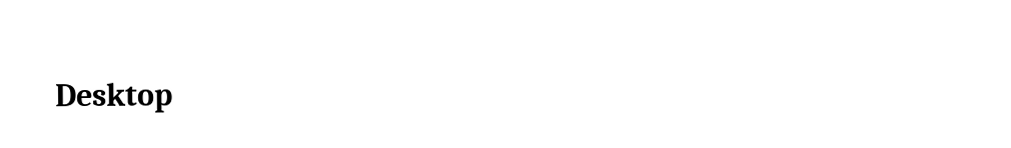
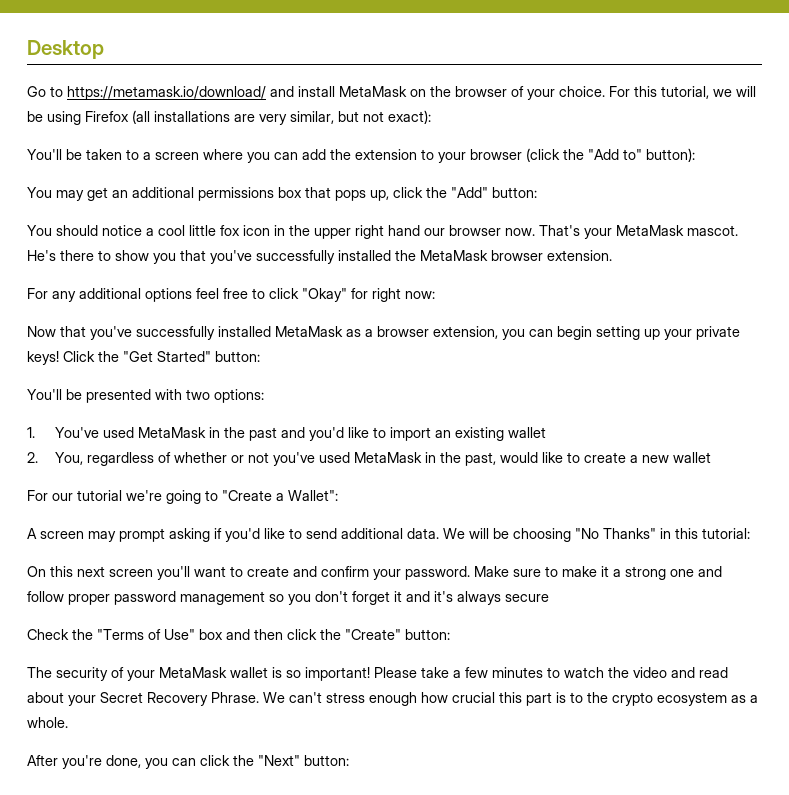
+ Go to https://metamask.io/download/ and install MetaMask on the browser of your choice. For this tutorial, we will be using Firefox (all installations are very similar, but not exact):
+ You'll be taken to a screen where you can add the extension to your browser (click the "Add to" button):
+ You may get an additional permissions box that pops up, click the "Add" button:
+ You should notice a cool little fox icon in the upper right hand our browser now. That's your MetaMask mascot. He's there to show you that you've successfully installed the MetaMask browser extension.
+ For any additional options feel free to click "Okay" for right now:
+ Now that you've successfully installed MetaMask as a browser extension, you can begin setting up your private keys! Click the "Get Started" button:
+ You'll be presented with two options:
+ 1. You've used MetaMask in the past and you'd like to import an existing wallet
+ 2. You, regardless of whether or not you've used MetaMask in the past, would like to create a new wallet
+ For our tutorial we're going to "Create a Wallet":
+ A screen may prompt asking if you'd like to send additional data. We will be choosing "No Thanks" in this tutorial:
+ On this next screen you'll want to create and confirm your password. Make sure to make it a strong one and follow proper password management so you don't forget it and it's always secure
+ Check the "Terms of Use" box and then click the "Create" button:
+ The security of your MetaMask wallet is so important! Please take a few minutes to watch the video and read about your Secret Recovery Phrase. We can't stress enough how crucial this part is to the crypto ecosystem as a whole.
+ After you're done, you can click the "Next" button:

